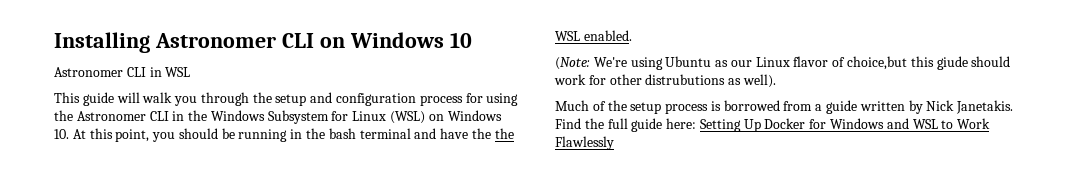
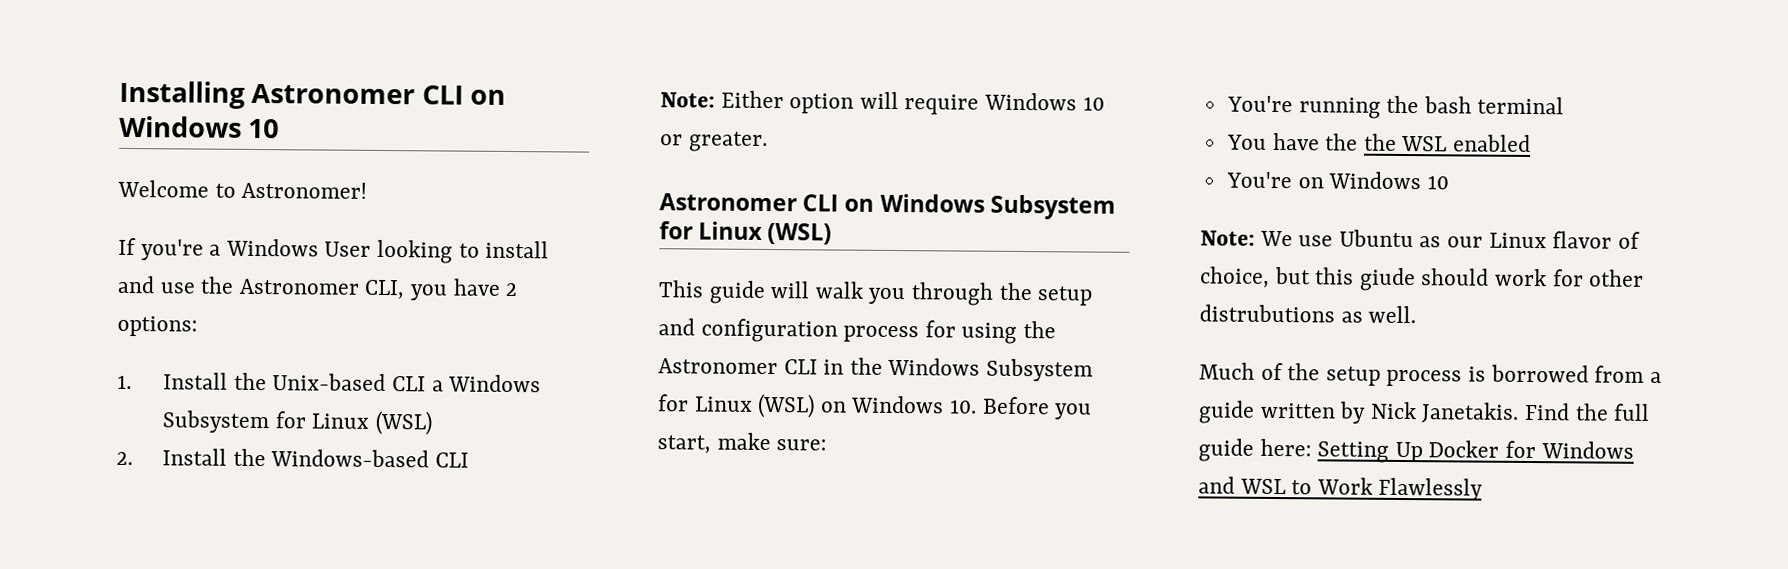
- Astronomer CLI in WSL
+ Welcome to Astronomer!
+ If you're a Windows User looking to install and use the Astronomer CLI, you have 2 options:
+ 1. Install the Unix-based CLI a Windows Subsystem for Linux (WSL)
+ 2. Install the Windows-based CLI
+ Note: Either option will require Windows 10 or greater.
+ Astronomer CLI on Windows Subsystem for Linux (WSL)
- This guide will walk you through the setup and configuration process for using the Astronomer CLI in the Windows Subsystem for Linux (WSL) on Windows 10. At this point, you should be running in the bash terminal and have the the WSL enabled.
- (Note: We're using Ubuntu as our Linux flavor of choice,but this giude should work for other distrubutions as well).
+ This guide will walk you through the setup and configuration process for using the Astronomer CLI in the Windows Subsystem for Linux (WSL) on Windows 10. Before you start, make sure:
+ You're running the bash terminal
+ You have the the WSL enabled
+ You're on Windows 10
+ Note: We use Ubuntu as our Linux flavor of choice, but this giude should work for other distrubutions as well.

